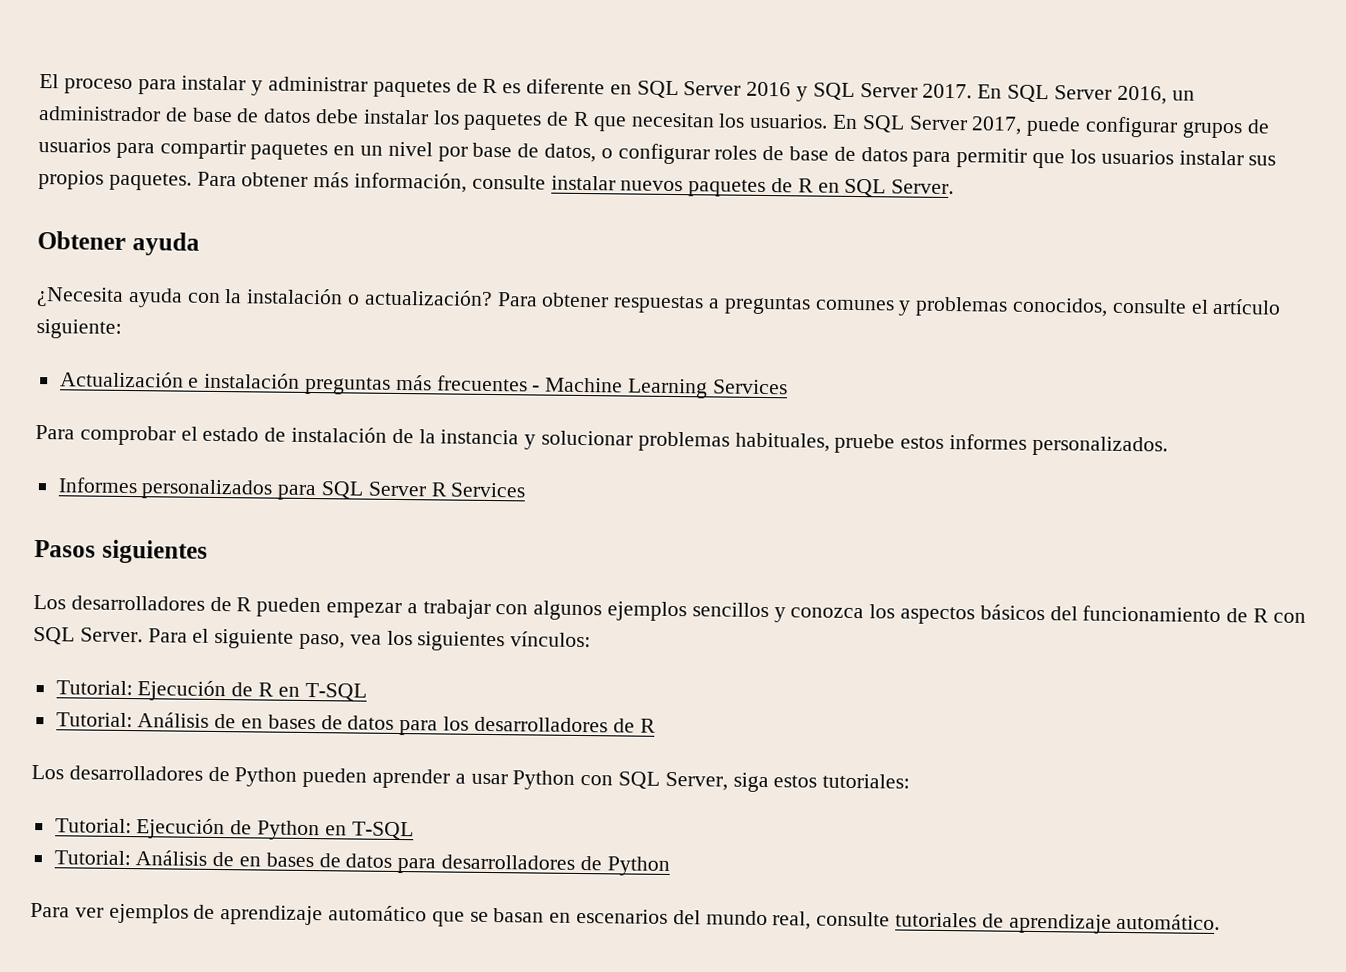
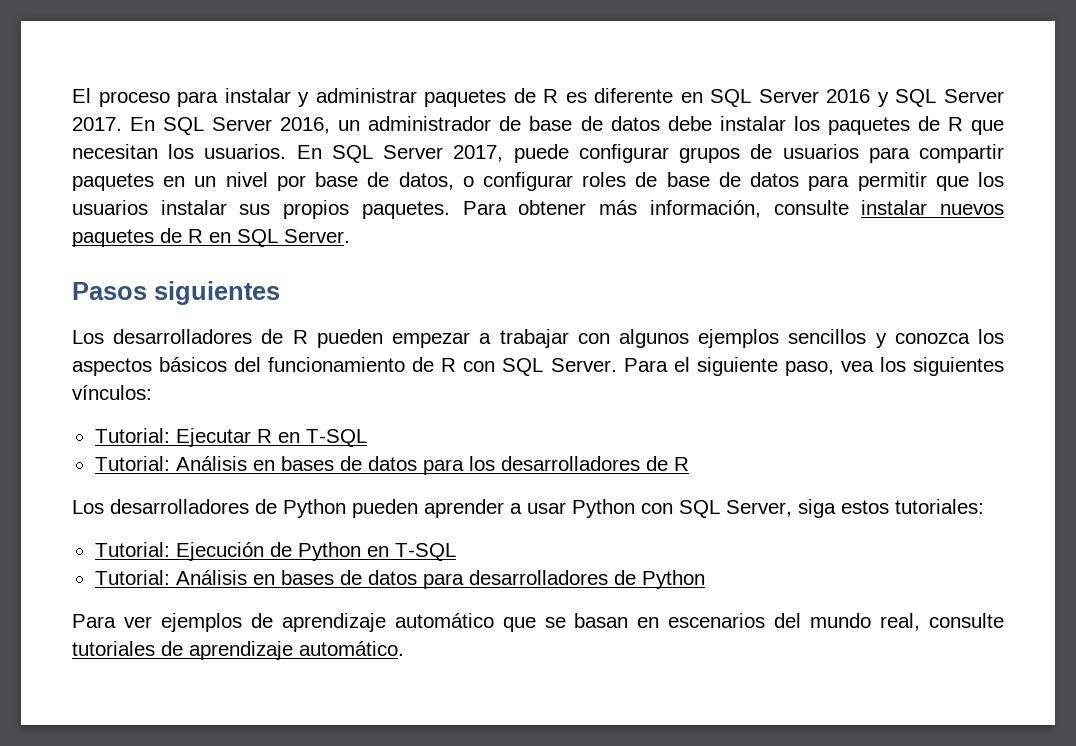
- Obtener ayuda
- ¿Necesita ayuda con la instalación o actualización? Para obtener respuestas a preguntas comunes y problemas conocidos, consulte el artículo siguiente:
- Actualización e instalación preguntas más frecuentes - Machine Learning Services
- Para comprobar el estado de instalación de la instancia y solucionar problemas habituales, pruebe estos informes personalizados.
- Informes personalizados para SQL Server R Services
- Tutorial: Ejecución de R en T-SQL
+ Tutorial: Ejecutar R en T-SQL
- Tutorial: Análisis de en bases de datos para los desarrolladores de R
+ Tutorial: Análisis en bases de datos para los desarrolladores de R
- Tutorial: Análisis de en bases de datos para desarrolladores de Python
+ Tutorial: Análisis en bases de datos para desarrolladores de Python

